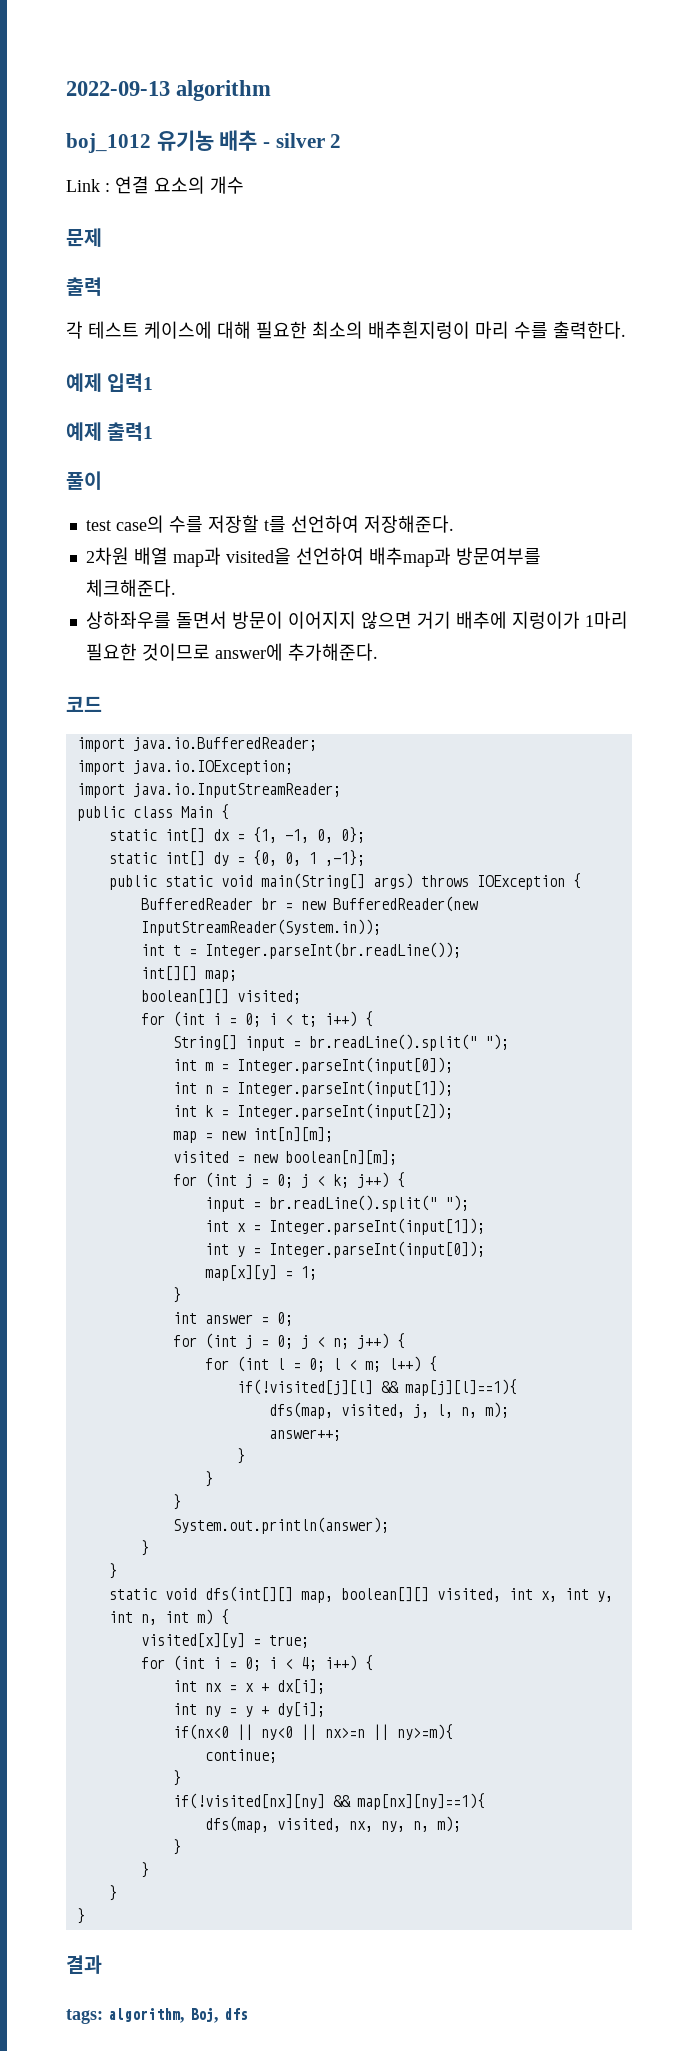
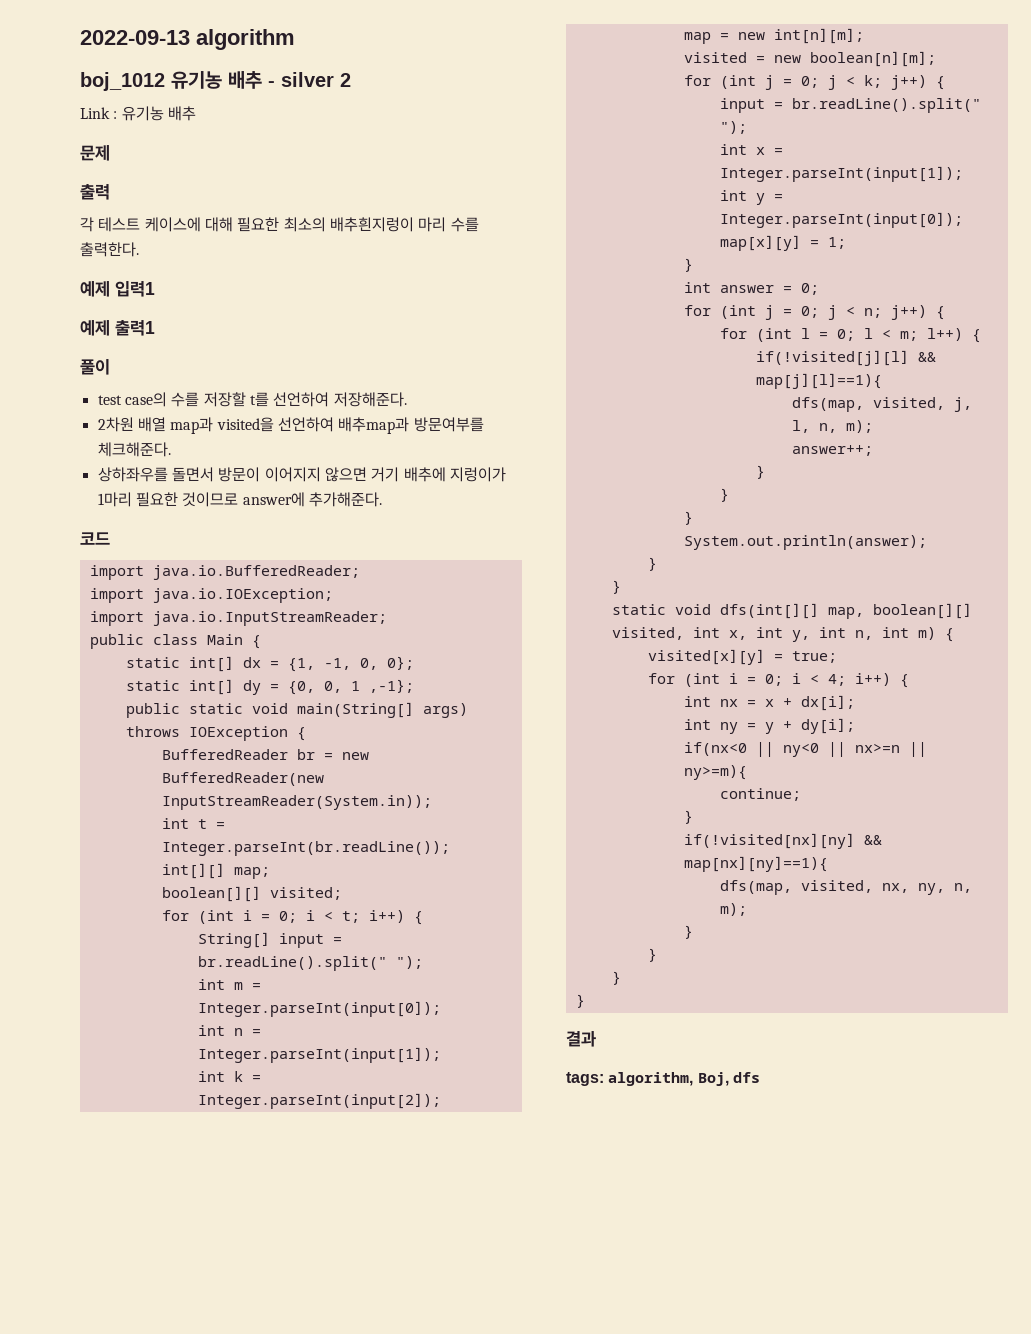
- Link : 연결 요소의 개수
+ Link : 유기농 배추

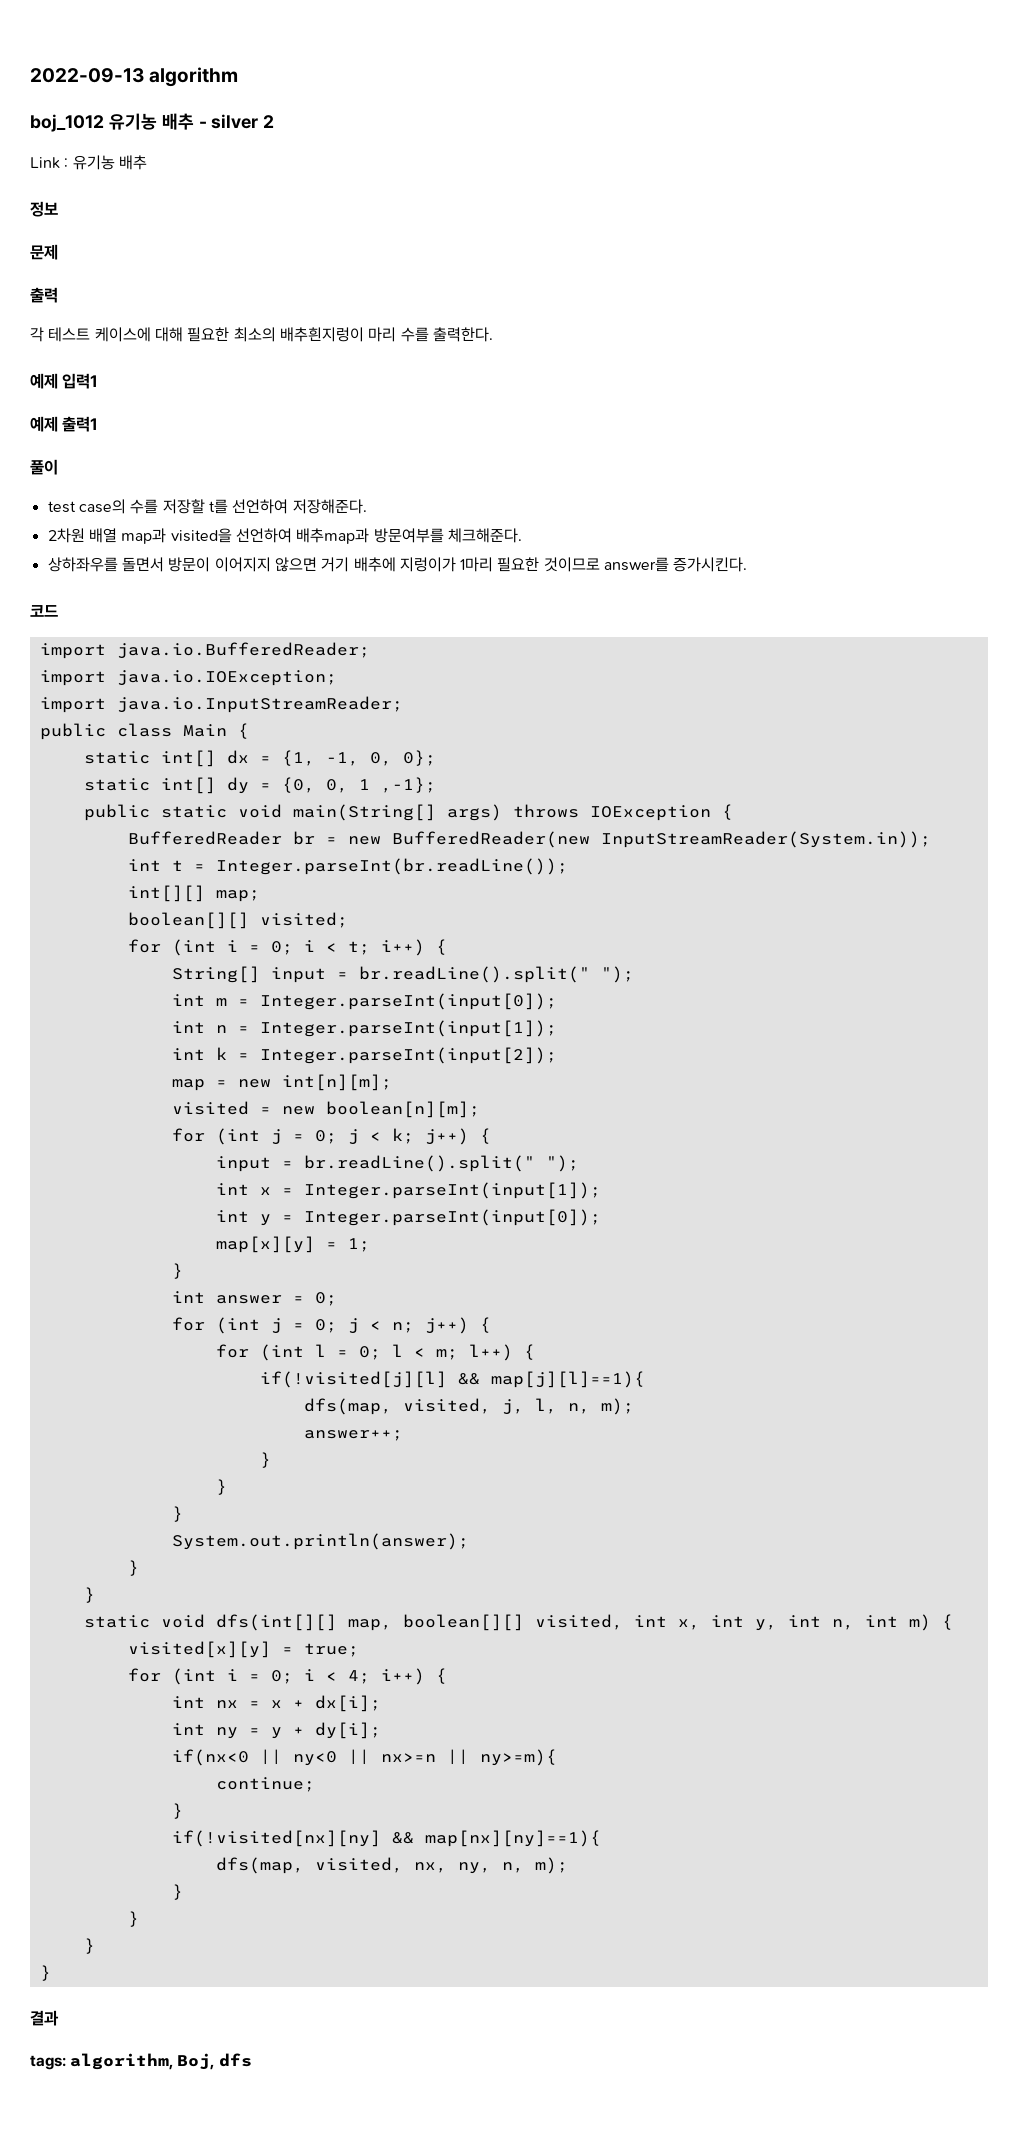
+ 정보
- 상하좌우를 돌면서 방문이 이어지지 않으면 거기 배추에 지렁이가 1마리 필요한 것이므로 answer에 추가해준다.
+ 상하좌우를 돌면서 방문이 이어지지 않으면 거기 배추에 지렁이가 1마리 필요한 것이므로 answer를 증가시킨다.

